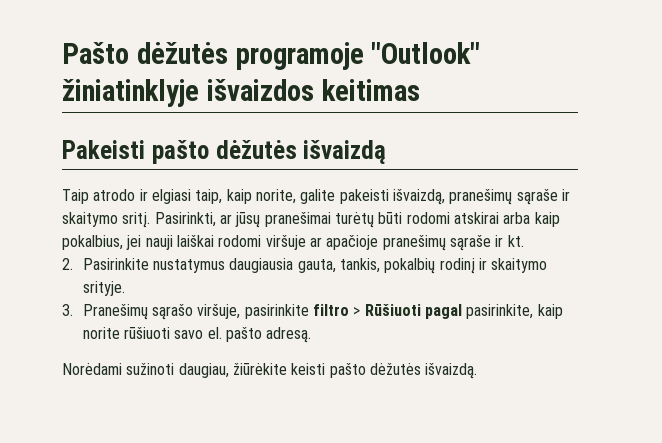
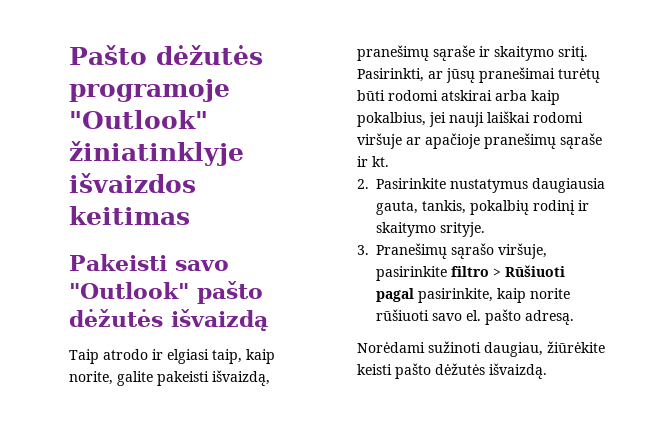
- Pakeisti pašto dėžutės išvaizdą
+ Pakeisti savo "Outlook" pašto dėžutės išvaizdą

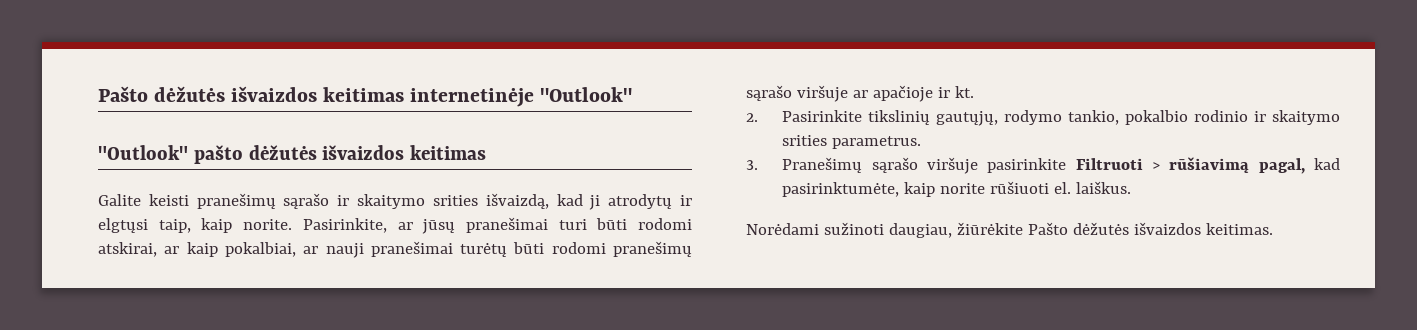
- Pašto dėžutės programoje "Outlook" žiniatinklyje išvaizdos keitimas
- Pakeisti savo "Outlook" pašto dėžutės išvaizdą
- Taip atrodo ir elgiasi taip, kaip norite, galite pakeisti išvaizdą, pranešimų sąraše ir skaitymo sritį. Pasirinkti, ar jūsų pranešimai turėtų būti rodomi atskirai arba kaip pokalbius, jei nauji laiškai rodomi viršuje ar apačioje pranešimų sąraše ir kt.
+ Pašto dėžutės išvaizdos keitimas internetinėje "Outlook"
+ "Outlook" pašto dėžutės išvaizdos keitimas
+ Galite keisti pranešimų sąrašo ir skaitymo srities išvaizdą, kad ji atrodytų ir elgtųsi taip, kaip norite. Pasirinkite, ar jūsų pranešimai turi būti rodomi atskirai, ar kaip pokalbiai, ar nauji pranešimai turėtų būti rodomi pranešimų sąrašo viršuje ar apačioje ir kt.
- 2. Pasirinkite nustatymus daugiausia gauta, tankis, pokalbių rodinį ir skaitymo srityje.
- 3. Pranešimų sąrašo viršuje, pasirinkite filtro > Rūšiuoti pagal pasirinkite, kaip norite rūšiuoti savo el. pašto adresą.
+ 2. Pasirinkite tikslinių gautųjų, rodymo tankio, pokalbio rodinio ir skaitymo srities parametrus.
+ 3. Pranešimų sąrašo viršuje pasirinkite Filtruoti > rūšiavimą pagal, kad pasirinktumėte, kaip norite rūšiuoti el. laiškus.
- Norėdami sužinoti daugiau, žiūrėkite keisti pašto dėžutės išvaizdą.
+ Norėdami sužinoti daugiau, žiūrėkite Pašto dėžutės išvaizdos keitimas.

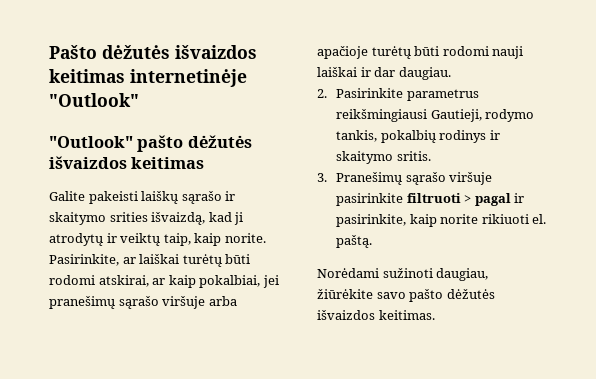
- Galite keisti pranešimų sąrašo ir skaitymo srities išvaizdą, kad ji atrodytų ir elgtųsi taip, kaip norite.
+ Galite pakeisti laiškų sąrašo ir skaitymo srities išvaizdą, kad ji atrodytų ir veiktų taip, kaip norite.
- Pasirinkite, ar jūsų pranešimai turi būti rodomi atskirai, ar kaip pokalbiai, ar nauji pranešimai turėtų būti rodomi pranešimų sąrašo viršuje ar apačioje ir kt.
- 2. Pasirinkite tikslinių gautųjų, rodymo tankio, pokalbio rodinio ir skaitymo srities parametrus.
+ Pasirinkite, ar laiškai turėtų būti rodomi atskirai, ar kaip pokalbiai, jei pranešimų sąrašo viršuje arba apačioje turėtų būti rodomi nauji laiškai ir dar daugiau.
+ 2. Pasirinkite parametrus reikšmingiausi Gautieji, rodymo tankis, pokalbių rodinys ir skaitymo sritis.
- 3. Pranešimų sąrašo viršuje pasirinkite Filtruoti > rūšiavimą pagal, kad pasirinktumėte, kaip norite rūšiuoti el. laiškus.
+ 3. Pranešimų sąrašo viršuje pasirinkite filtruoti > pagal ir pasirinkite, kaip norite rikiuoti el. paštą.
- Norėdami sužinoti daugiau, žiūrėkite Pašto dėžutės išvaizdos keitimas.
+ Norėdami sužinoti daugiau, žiūrėkite savo pašto dėžutės išvaizdos keitimas.

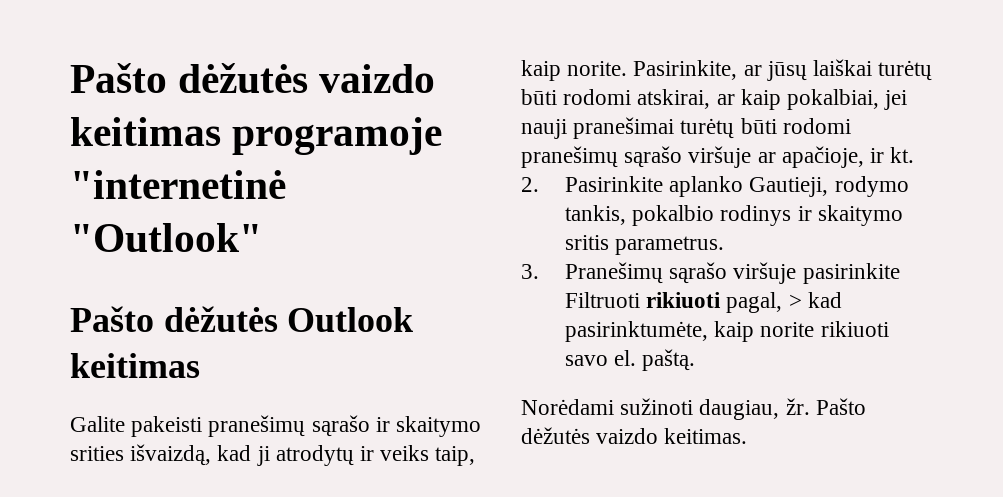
- Pašto dėžutės išvaizdos keitimas internetinėje "Outlook"
- "Outlook" pašto dėžutės išvaizdos keitimas
+ Pašto dėžutės vaizdo keitimas programoje "internetinė "Outlook"
+ Pašto dėžutės Outlook keitimas
- Galite pakeisti laiškų sąrašo ir skaitymo srities išvaizdą, kad ji atrodytų ir veiktų taip, kaip norite.
+ Galite pakeisti pranešimų sąrašo ir skaitymo srities išvaizdą, kad ji atrodytų ir veiks taip, kaip norite.
- Pasirinkite, ar laiškai turėtų būti rodomi atskirai, ar kaip pokalbiai, jei pranešimų sąrašo viršuje arba apačioje turėtų būti rodomi nauji laiškai ir dar daugiau.
+ Pasirinkite, ar jūsų laiškai turėtų būti rodomi atskirai, ar kaip pokalbiai, jei nauji pranešimai turėtų būti rodomi pranešimų sąrašo viršuje ar apačioje, ir kt.
- 2. Pasirinkite parametrus reikšmingiausi Gautieji, rodymo tankis, pokalbių rodinys ir skaitymo sritis.
+ 2. Pasirinkite aplanko Gautieji, rodymo tankis, pokalbio rodinys ir skaitymo sritis parametrus.
- 3. Pranešimų sąrašo viršuje pasirinkite filtruoti > pagal ir pasirinkite, kaip norite rikiuoti el. paštą.
+ 3. Pranešimų sąrašo viršuje pasirinkite Filtruoti rikiuoti pagal, > kad pasirinktumėte, kaip norite rikiuoti savo el. paštą.
- Norėdami sužinoti daugiau, žiūrėkite savo pašto dėžutės išvaizdos keitimas.
+ Norėdami sužinoti daugiau, žr. Pašto dėžutės vaizdo keitimas.

